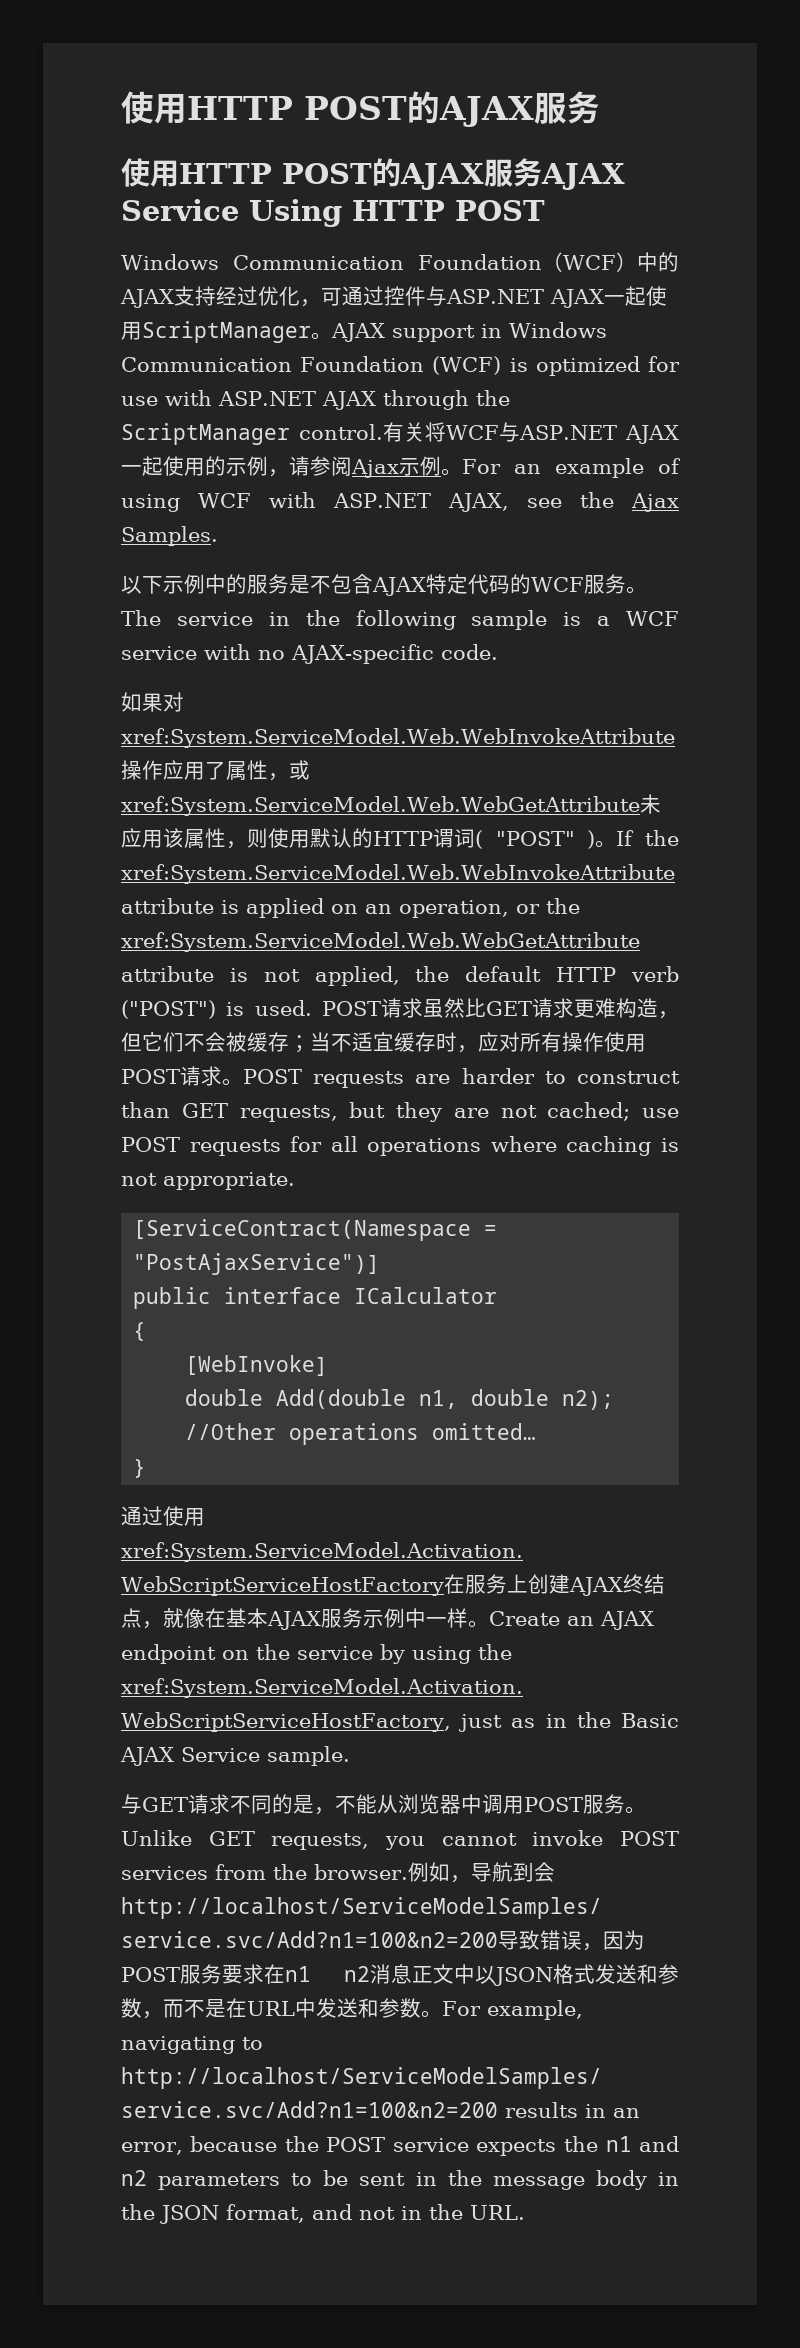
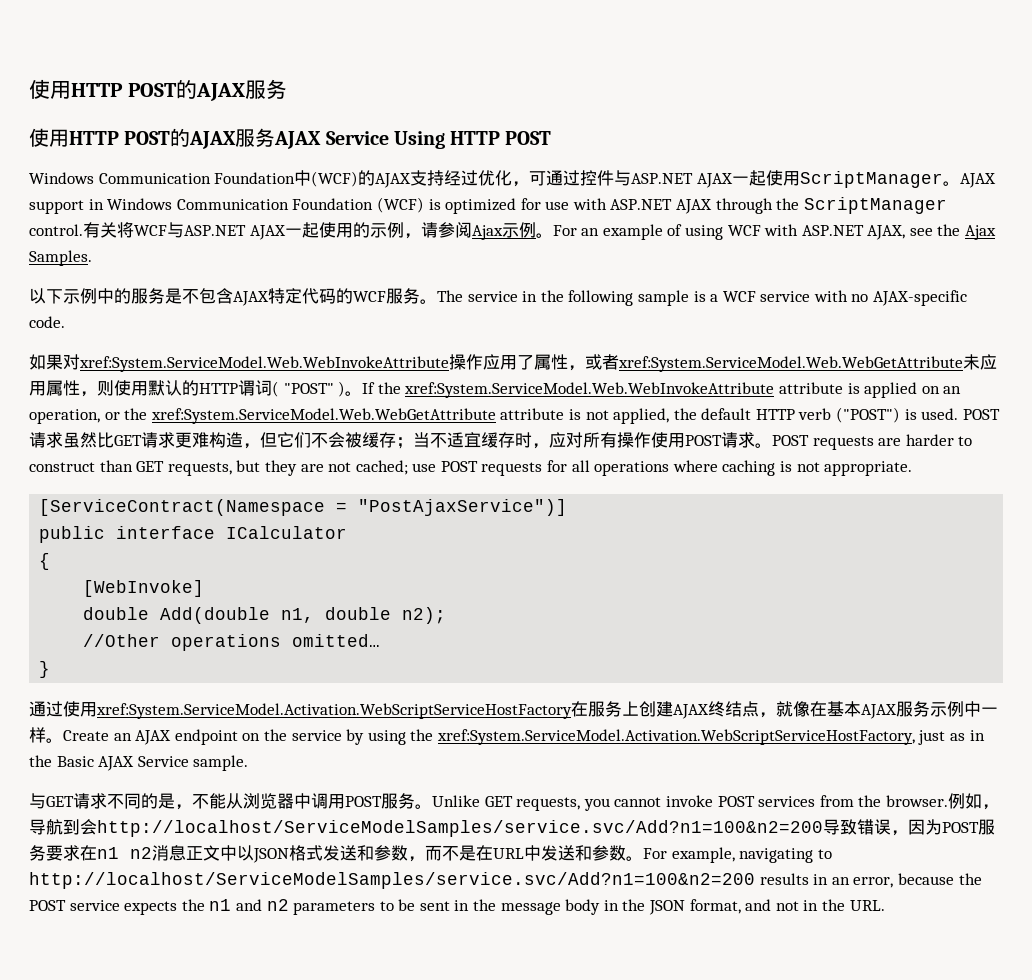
- Windows Communication Foundation（WCF）中的AJAX支持经过优化，可通过控件与ASP.NET AJAX一起使用ScriptManager。
+ Windows Communication Foundation中(WCF)的AJAX支持经过优化，可通过控件与ASP.NET AJAX一起使用ScriptManager。
- 如果对xref:System.ServiceModel.Web.WebInvokeAttribute操作应用了属性，或xref:System.ServiceModel.Web.WebGetAttribute未应用该属性，则使用默认的HTTP谓词( "POST" )。
+ 如果对xref:System.ServiceModel.Web.WebInvokeAttribute操作应用了属性，或者xref:System.ServiceModel.Web.WebGetAttribute未应用属性，则使用默认的HTTP谓词( "POST" )。

